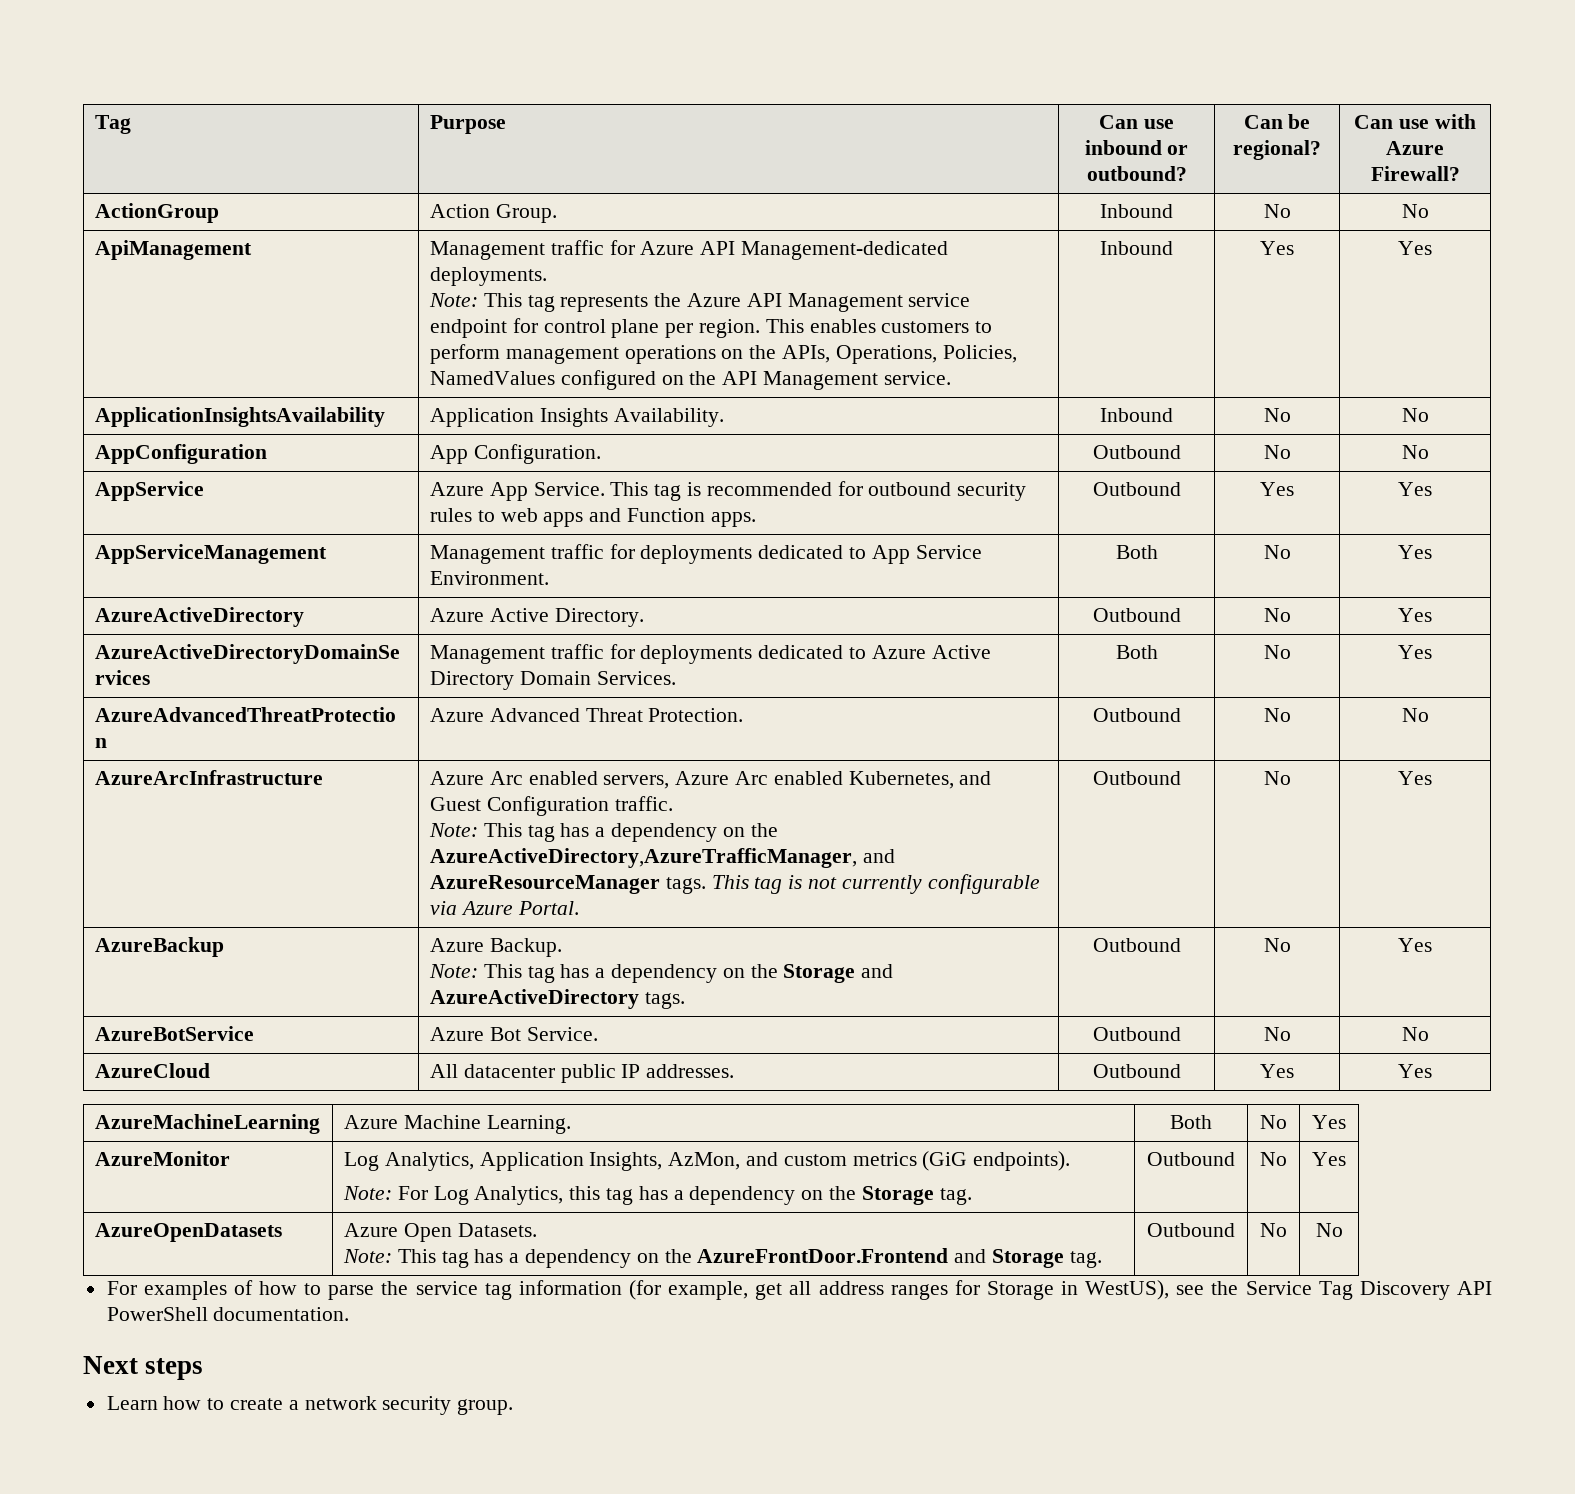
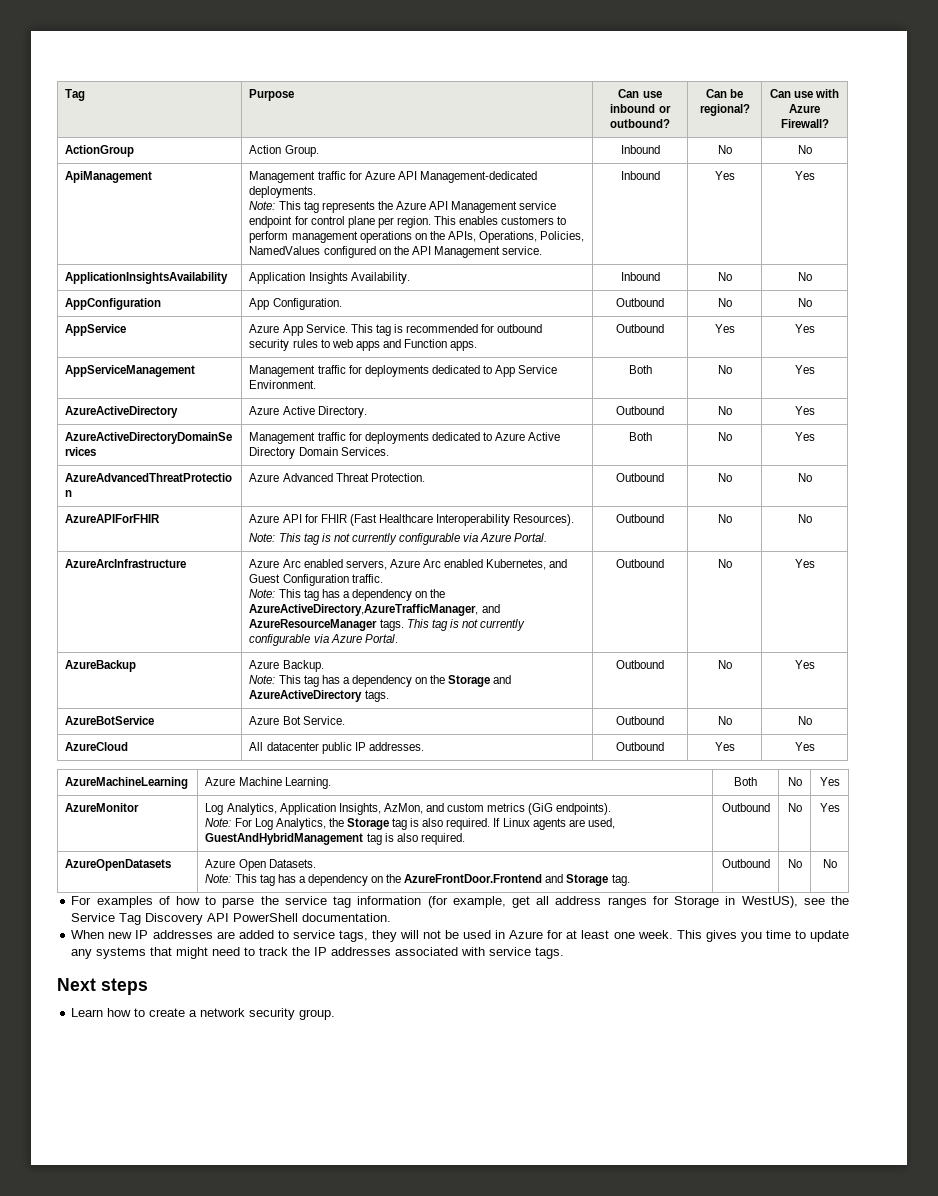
+ AzureAPIForFHIR | Azure API for FHIR (Fast Healthcare Interoperability Resources).
+ Note: This tag is not currently configurable via Azure Portal. | Outbound | No | No
  AzureMonitor | Log Analytics, Application Insights, AzMon, and custom metrics (GiG endpoints).
- Note: For Log Analytics, this tag has a dependency on the Storage tag. | Outbound | No | Yes
+ Note: For Log Analytics, the Storage tag is also required. If Linux agents are used, GuestAndHybridManagement tag is also required. | Outbound | No | Yes
+ When new IP addresses are added to service tags, they will not be used in Azure for at least one week. This gives you time to update any systems that might need to track the IP addresses associated with service tags.

